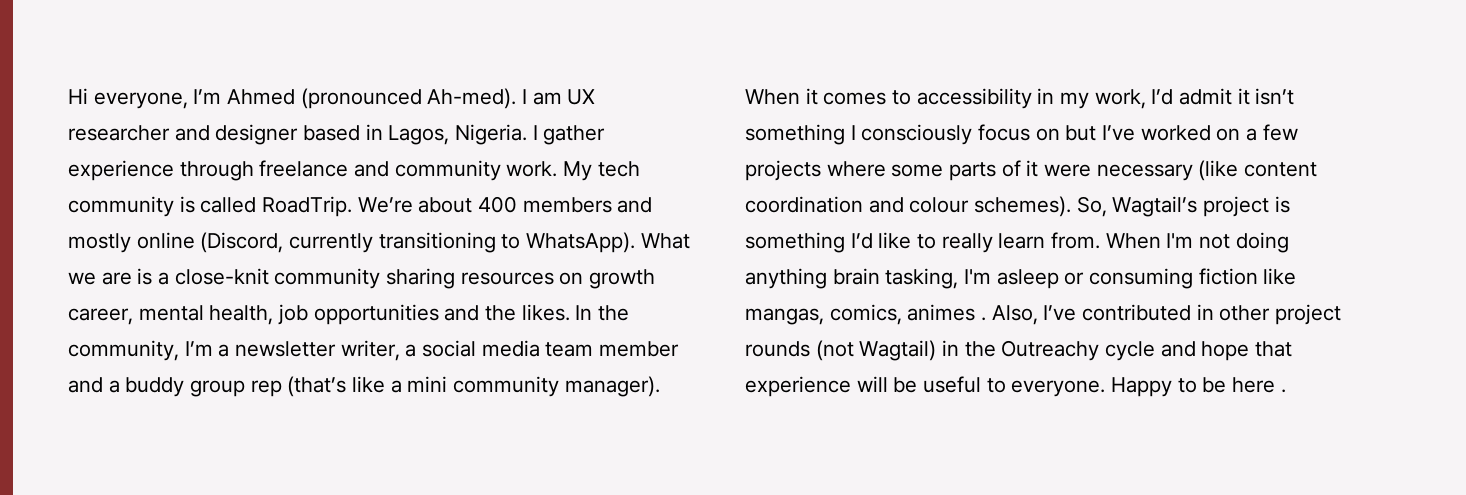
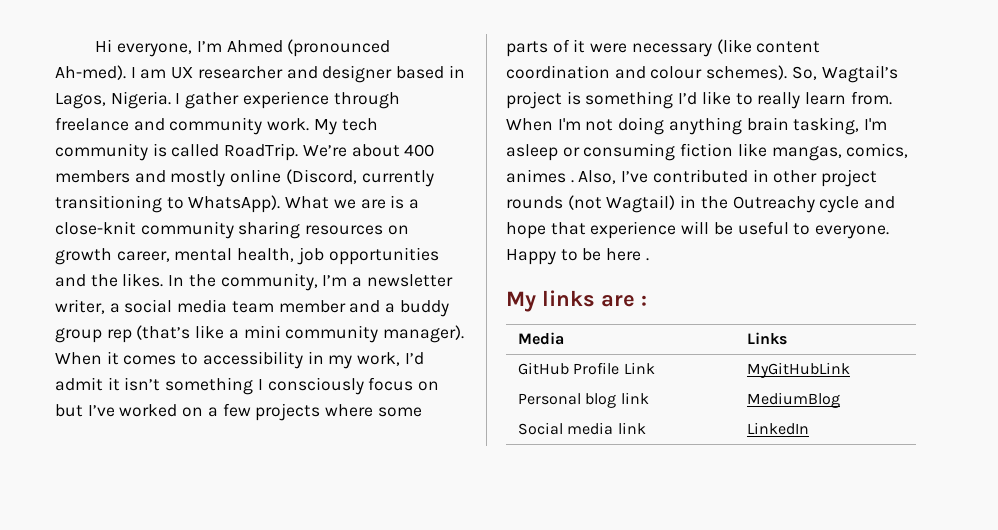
+ My links are :
+ Media | Links
+ GitHub Profile Link | MyGitHubLink
+ Personal blog link | MediumBlog
+ Social media link | LinkedIn

